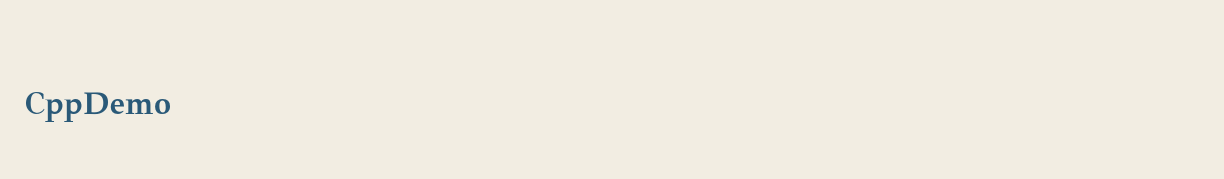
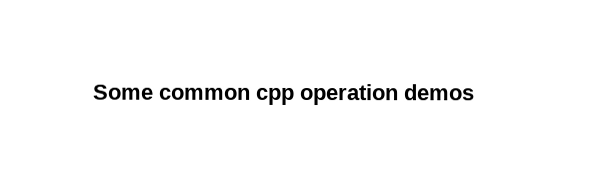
- CppDemo
+ Some common cpp operation demos

